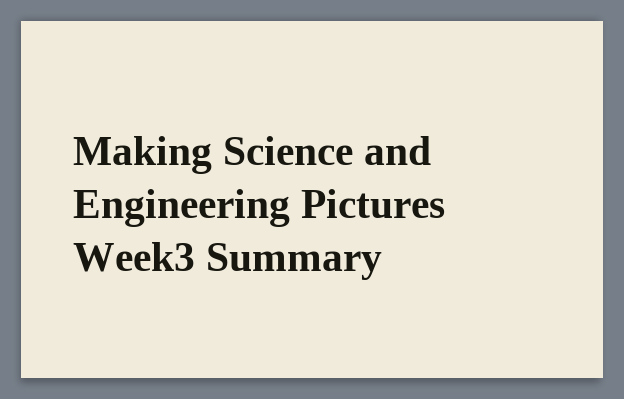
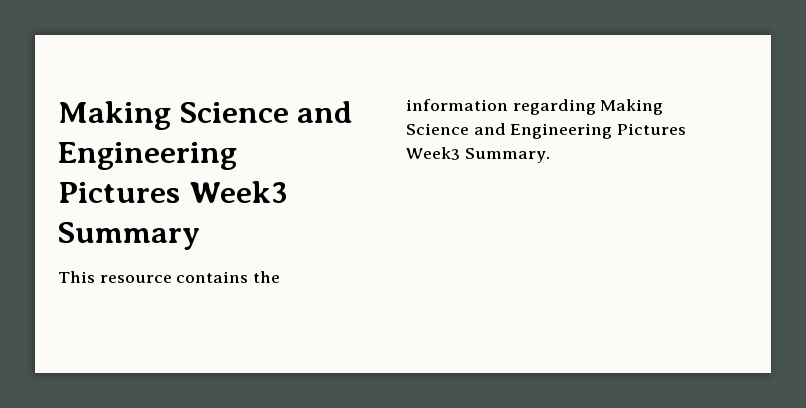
+ This resource contains the information regarding Making Science and Engineering Pictures Week3 Summary.

